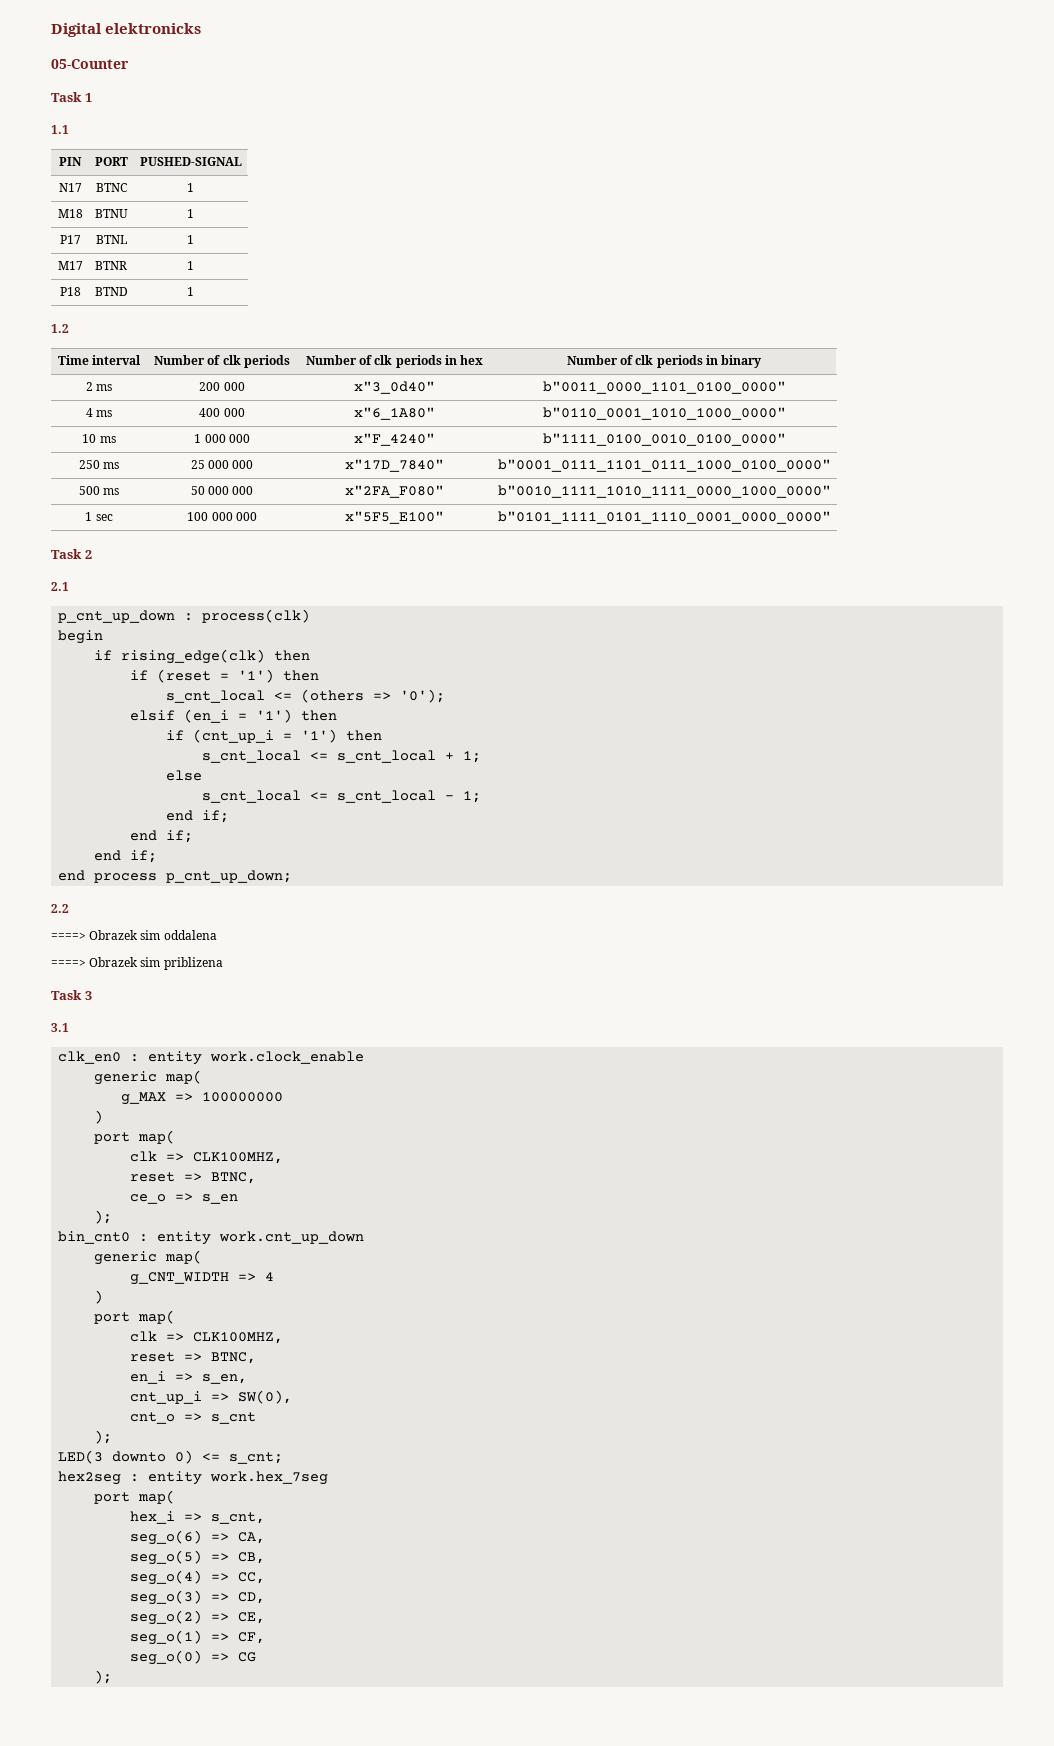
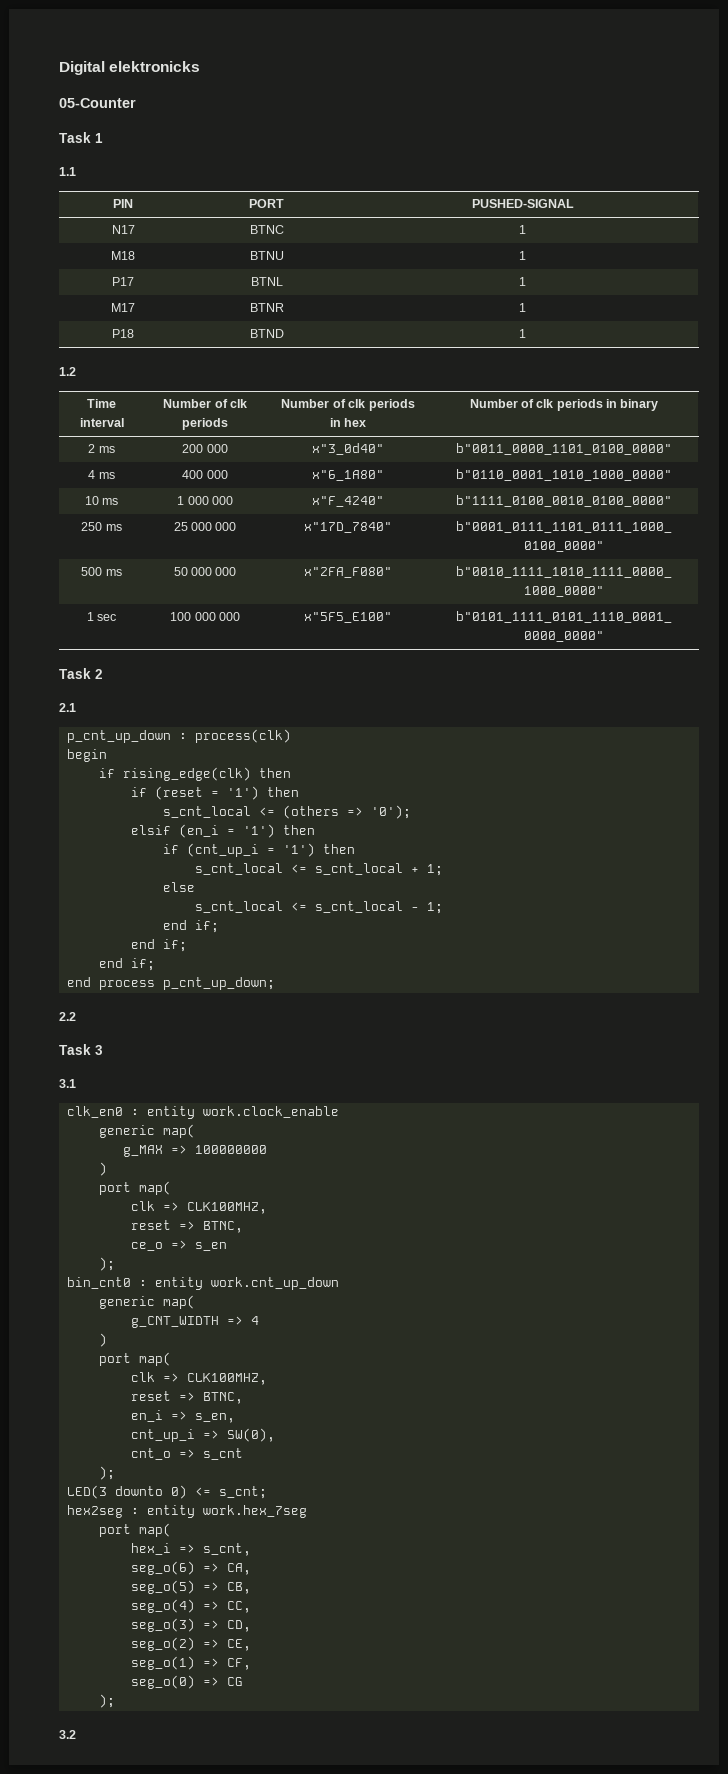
- ====> Obrazek sim oddalena
- ====> Obrazek sim priblizena
+ 3.2

